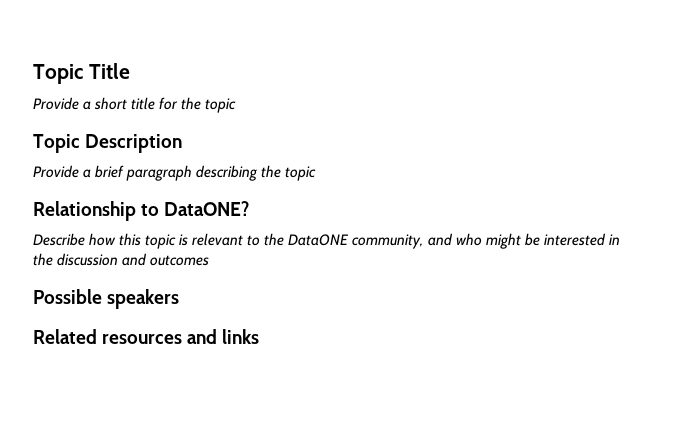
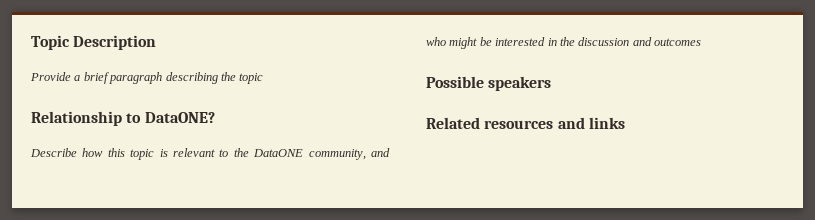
- Topic Title
- Provide a short title for the topic

